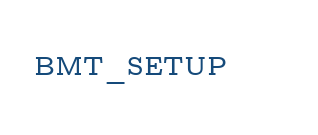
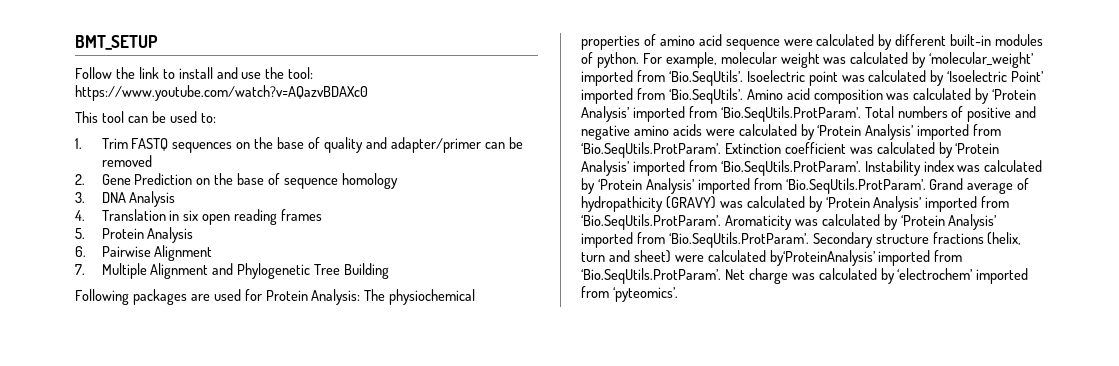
+ Follow the link to install and use the tool: https://www.youtube.com/watch?v=AQazvBDAXc0
+ This tool can be used to:
+ 1. Trim FASTQ sequences on the base of quality and adapter/primer can be removed
+ 2. Gene Prediction on the base of sequence homology
+ 3. DNA Analysis
+ 4. Translation in six open reading frames
+ 5. Protein Analysis
+ 6. Pairwise Alignment
+ 7. Multiple Alignment and Phylogenetic Tree Building
+ Following packages are used for Protein Analysis: The physiochemical properties of amino acid sequence were calculated by different built-in modules of python. For example, molecular weight was calculated by ‘molecular_weight’ imported from ‘Bio.SeqUtils’. Isoelectric point was calculated by ‘Isoelectric Point’ imported from ‘Bio.SeqUtils’. Amino acid composition was calculated by ‘Protein Analysis’ imported from ‘Bio.SeqUtils.ProtParam’. Total numbers of positive and negative amino acids were calculated by ‘Protein Analysis’ imported from ‘Bio.SeqUtils.ProtParam’. Extinction coefficient was calculated by ‘Protein Analysis’ imported from ‘Bio.SeqUtils.ProtParam’. Instability index was calculated by ‘Protein Analysis’ imported from ‘Bio.SeqUtils.ProtParam’. Grand average of hydropathicity (GRAVY) was calculated by ‘Protein Analysis’ imported from ‘Bio.SeqUtils.ProtParam’. Aromaticity was calculated by ‘Protein Analysis’ imported from ‘Bio.SeqUtils.ProtParam’. Secondary structure fractions (helix, turn and sheet) were calculated by‘ProteinAnalysis’ imported from ‘Bio.SeqUtils.ProtParam’. Net charge was calculated by ‘electrochem’ imported from ‘pyteomics’.

